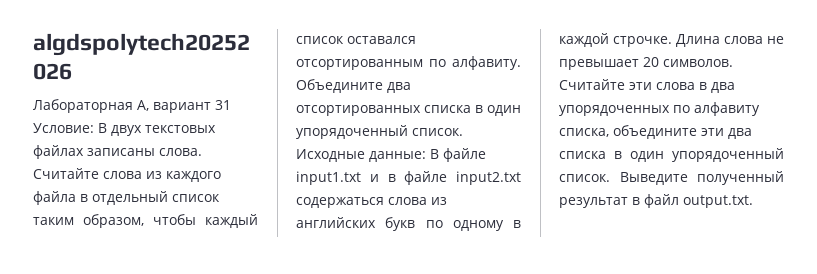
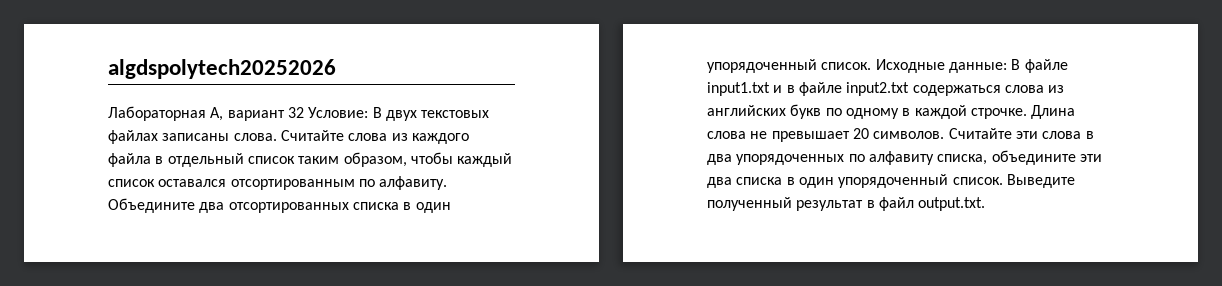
- Лабораторная A, вариант 31 Условие: В двух текстовых файлах записаны слова.
+ Лабораторная A, вариант 32 Условие: В двух текстовых файлах записаны слова.

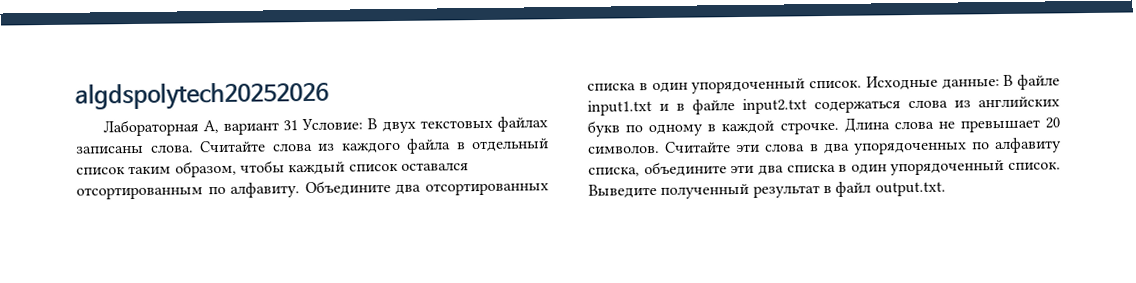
- Лабораторная A, вариант 32 Условие: В двух текстовых файлах записаны слова.
+ Лабораторная A, вариант 31 Условие: В двух текстовых файлах записаны слова.

